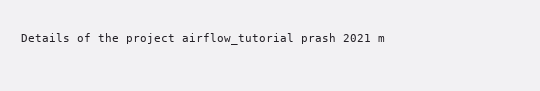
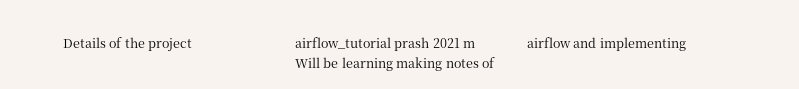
+ Will be learning making notes of airflow and implementing

